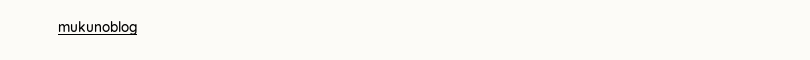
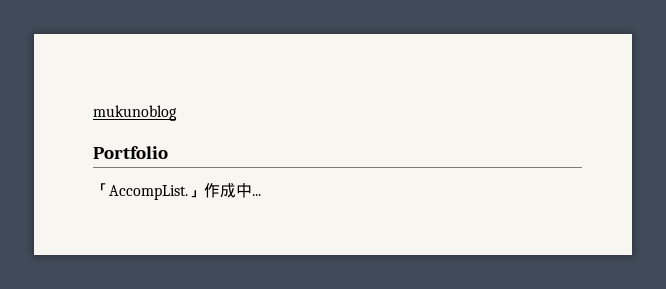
+ Portfolio
+ 「AccompList.」作成中...

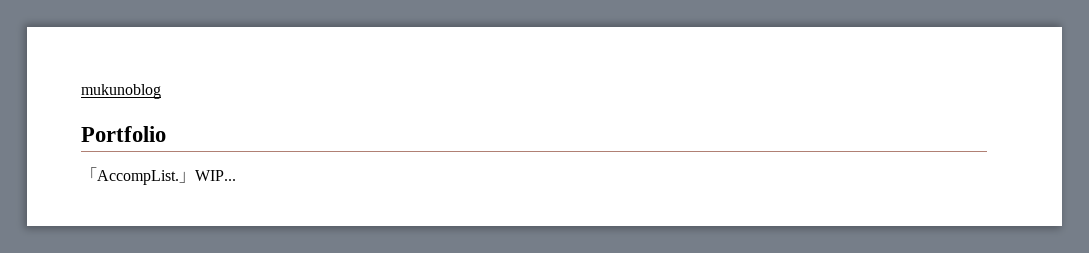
- 「AccompList.」作成中...
+ 「AccompList.」WIP...

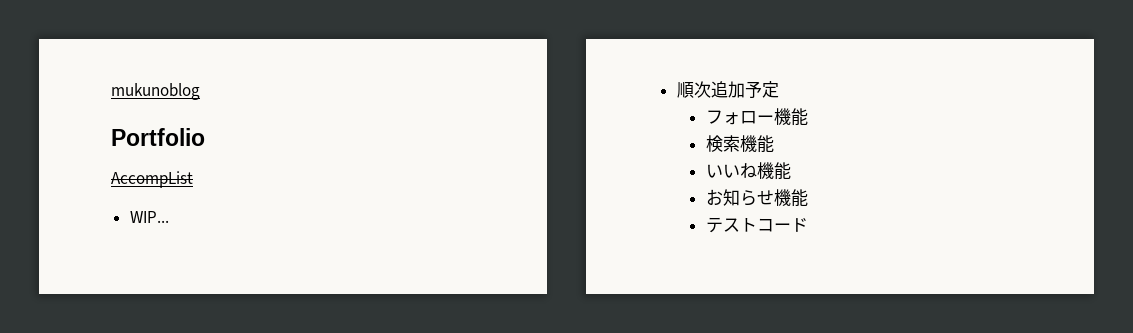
- 「AccompList.」WIP...
+ AccompList
+ WIP...
+ 順次追加予定
+ フォロー機能
+ 検索機能
+ いいね機能
+ お知らせ機能
+ テストコード

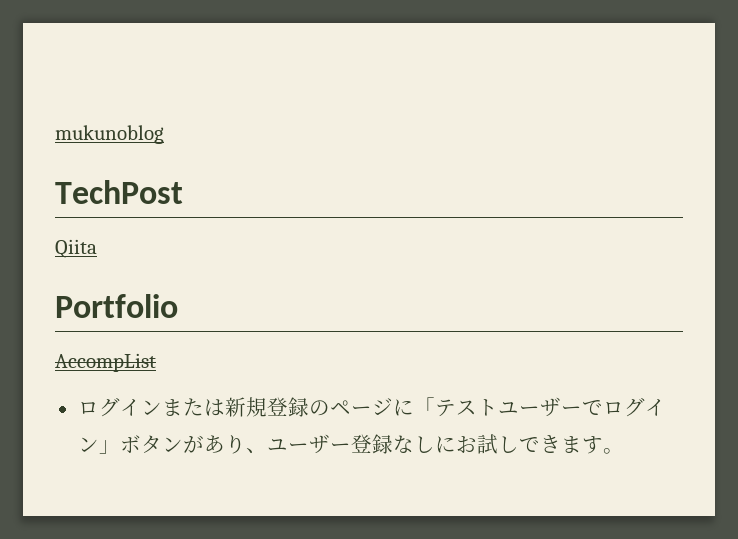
+ TechPost
+ Qiita
- WIP...
- 順次追加予定
- フォロー機能
- 検索機能
- いいね機能
- お知らせ機能
- テストコード
+ ログインまたは新規登録のページに「テストユーザーでログイン」ボタンがあり、ユーザー登録なしにお試しできます。

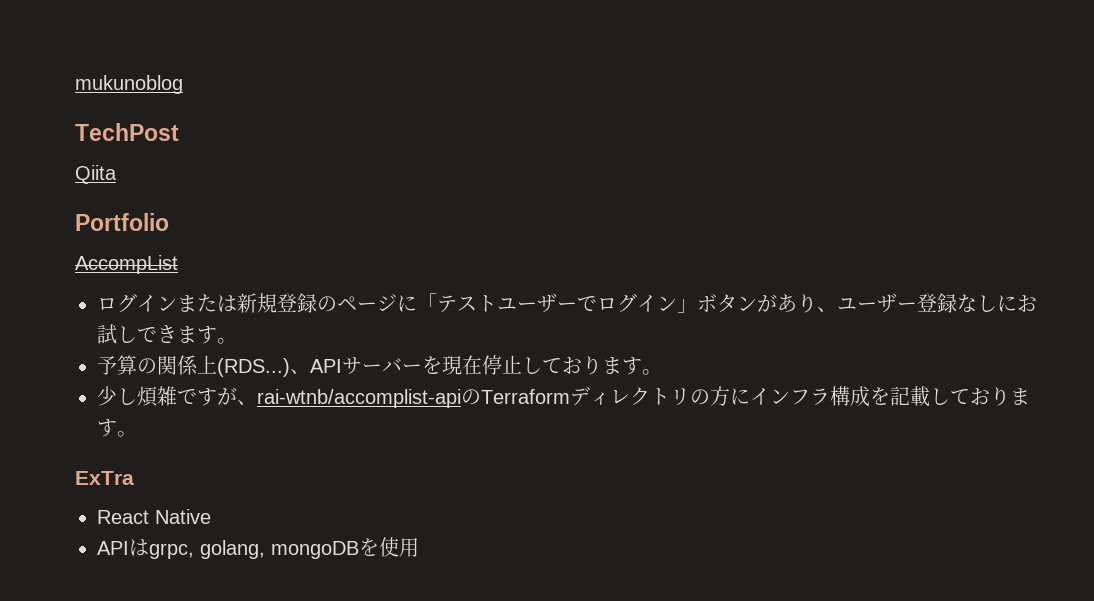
+ 予算の関係上(RDS...)、APIサーバーを現在停止しております。
+ 少し煩雑ですが、rai-wtnb/accomplist-apiのTerraformディレクトリの方にインフラ構成を記載しております。
+ ExTra
+ React Native
+ APIはgrpc, golang, mongoDBを使用

